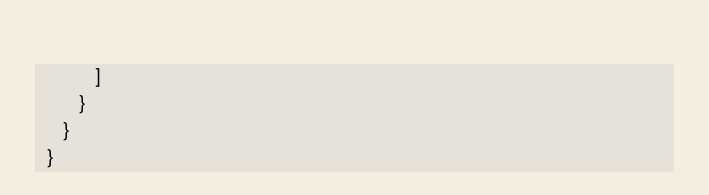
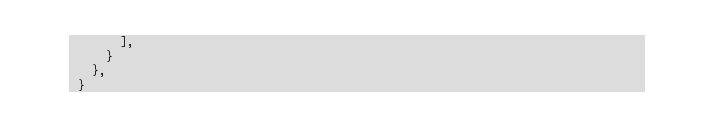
- ]
+ ],
  }
- }
+ },

